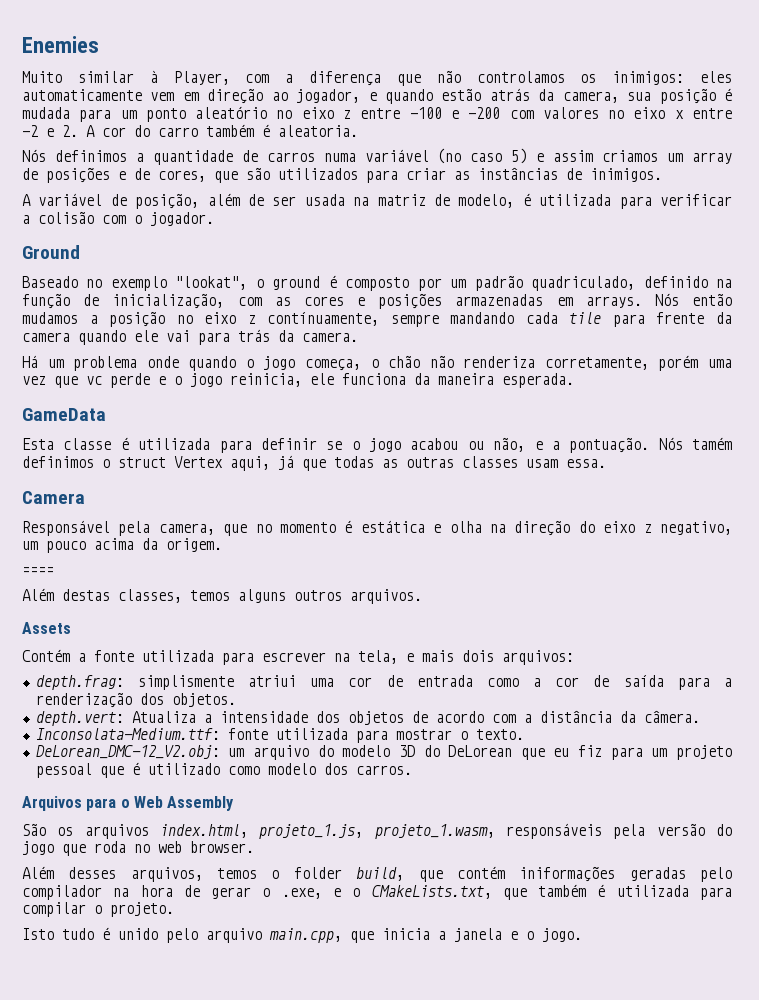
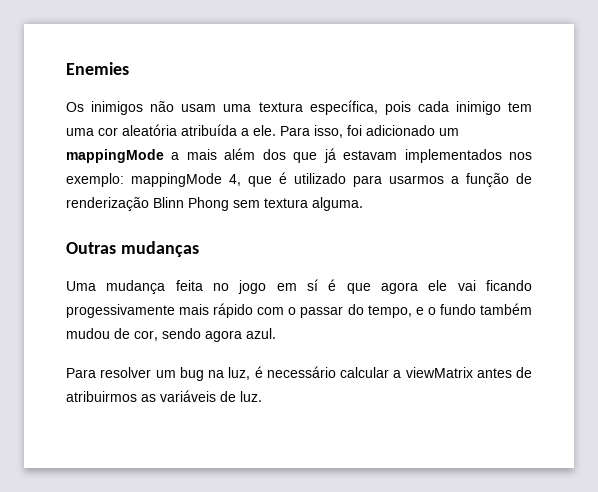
- Muito similar à Player, com a diferença que não controlamos os inimigos: eles automaticamente vem em direção ao jogador, e quando estão atrás da camera, sua posição é mudada para um ponto aleatório no eixo z entre -100 e -200 com valores no eixo x entre -2 e 2. A cor do carro também é aleatoria.
- Nós definimos a quantidade de carros numa variável (no caso 5) e assim criamos um array de posições e de cores, que são utilizados para criar as instâncias de inimigos.
- A variável de posição, além de ser usada na matriz de modelo, é utilizada para verificar a colisão com o jogador.
- Ground
- Baseado no exemplo "lookat", o ground é composto por um padrão quadriculado, definido na função de inicialização, com as cores e posições armazenadas em arrays. Nós então mudamos a posição no eixo z contínuamente, sempre mandando cada tile para frente da camera quando ele vai para trás da camera.
- Há um problema onde quando o jogo começa, o chão não renderiza corretamente, porém uma vez que vc perde e o jogo reinicia, ele funciona da maneira esperada.
- GameData
- Esta classe é utilizada para definir se o jogo acabou ou não, e a pontuação. Nós tamém definimos o struct Vertex aqui, já que todas as outras classes usam essa.
- Camera
- Responsável pela camera, que no momento é estática e olha na direção do eixo z negativo, um pouco acima da origem.
- ====
- Além destas classes, temos alguns outros arquivos.
- Assets
- Contém a fonte utilizada para escrever na tela, e mais dois arquivos:
- depth.frag: simplismente atriui uma cor de entrada como a cor de saída para a renderização dos objetos.
- depth.vert: Atualiza a intensidade dos objetos de acordo com a distância da câmera.
- Inconsolata-Medium.ttf: fonte utilizada para mostrar o texto.
- DeLorean_DMC-12_V2.obj: um arquivo do modelo 3D do DeLorean que eu fiz para um projeto pessoal que é utilizado como modelo dos carros.
- Arquivos para o Web Assembly
- São os arquivos index.html, projeto_1.js, projeto_1.wasm, responsáveis pela versão do jogo que roda no web browser.
- Além desses arquivos, temos o folder build, que contém iniformações geradas pelo compilador na hora de gerar o .exe, e o CMakeLists.txt, que também é utilizada para compilar o projeto.
- Isto tudo é unido pelo arquivo main.cpp, que inicia a janela e o jogo.
+ Os inimigos não usam uma textura específica, pois cada inimigo tem uma cor aleatória atribuída a ele. Para isso, foi adicionado um mappingMode a mais além dos que já estavam implementados nos exemplo: mappingMode 4, que é utilizado para usarmos a função de renderização Blinn Phong sem textura alguma.
+ Outras mudanças
+ Uma mudança feita no jogo em sí é que agora ele vai ficando progessivamente mais rápido com o passar do tempo, e o fundo também mudou de cor, sendo agora azul.
+ Para resolver um bug na luz, é necessário calcular a viewMatrix antes de atribuirmos as variáveis de luz.

